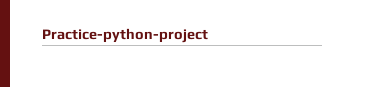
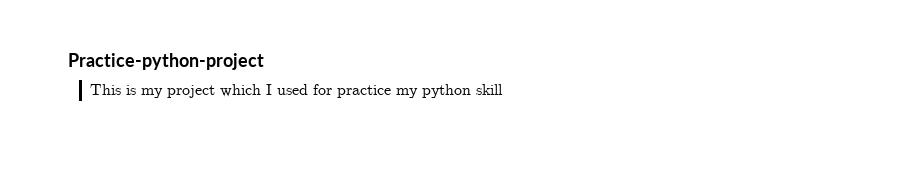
+ This is my project which I used for practice my python skill

